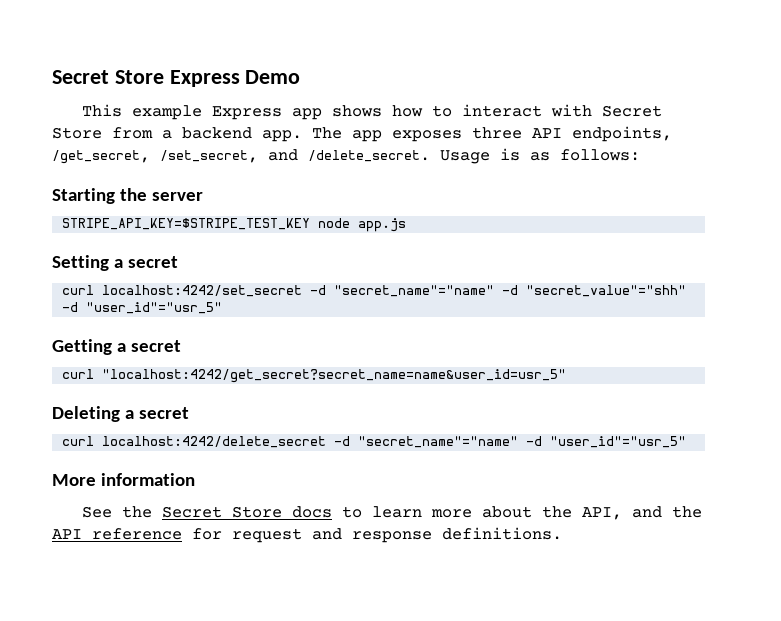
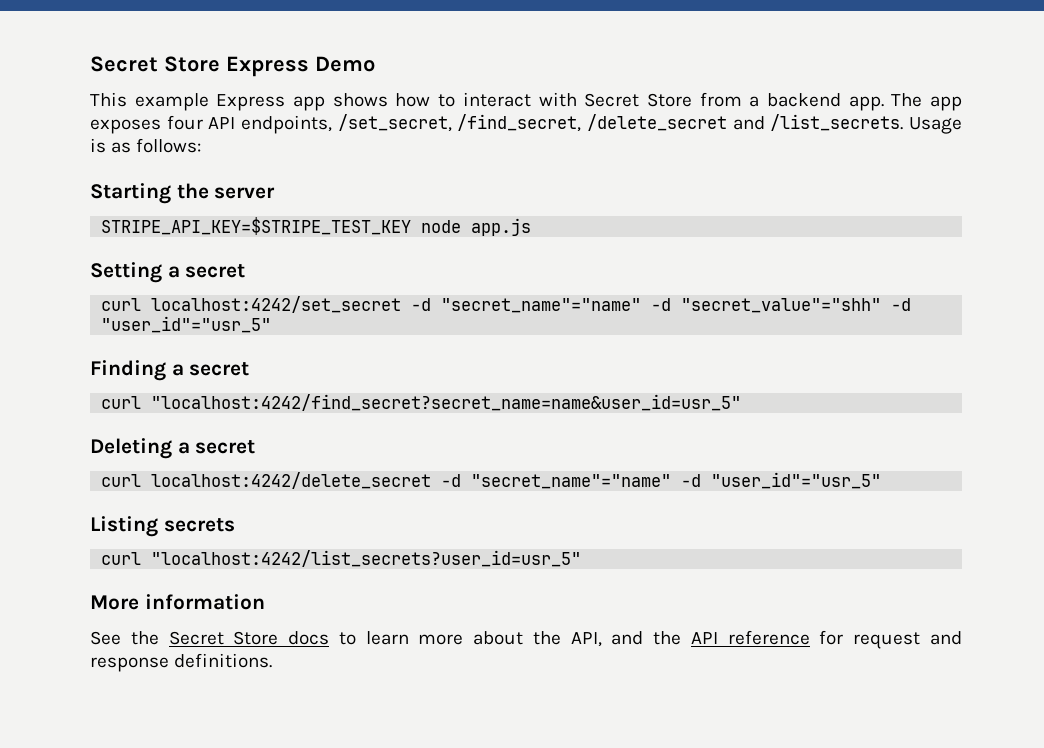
- The app exposes three API endpoints, /get_secret, /set_secret, and /delete_secret.
+ The app exposes four API endpoints, /set_secret, /find_secret, /delete_secret and /list_secrets.
- Getting a secret
- curl "localhost:4242/get_secret?secret_name=name&user_id=usr_5"
+ Finding a secret
+ curl "localhost:4242/find_secret?secret_name=name&user_id=usr_5"
+ Listing secrets
+ curl "localhost:4242/list_secrets?user_id=usr_5"

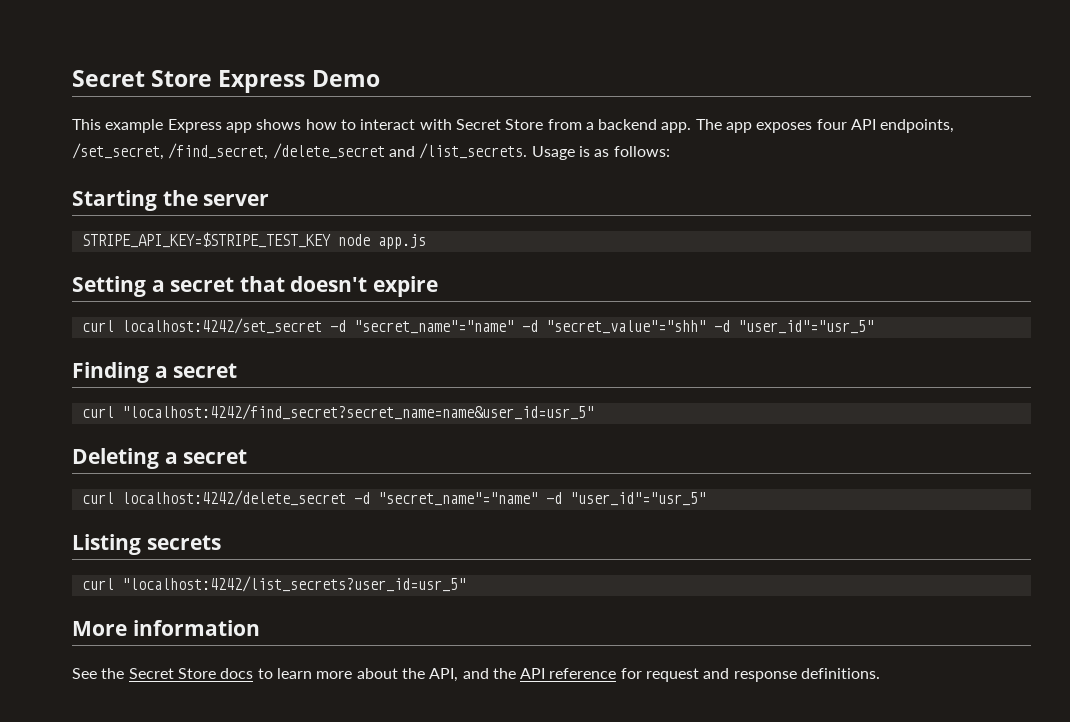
- Setting a secret
+ Setting a secret that doesn't expire

